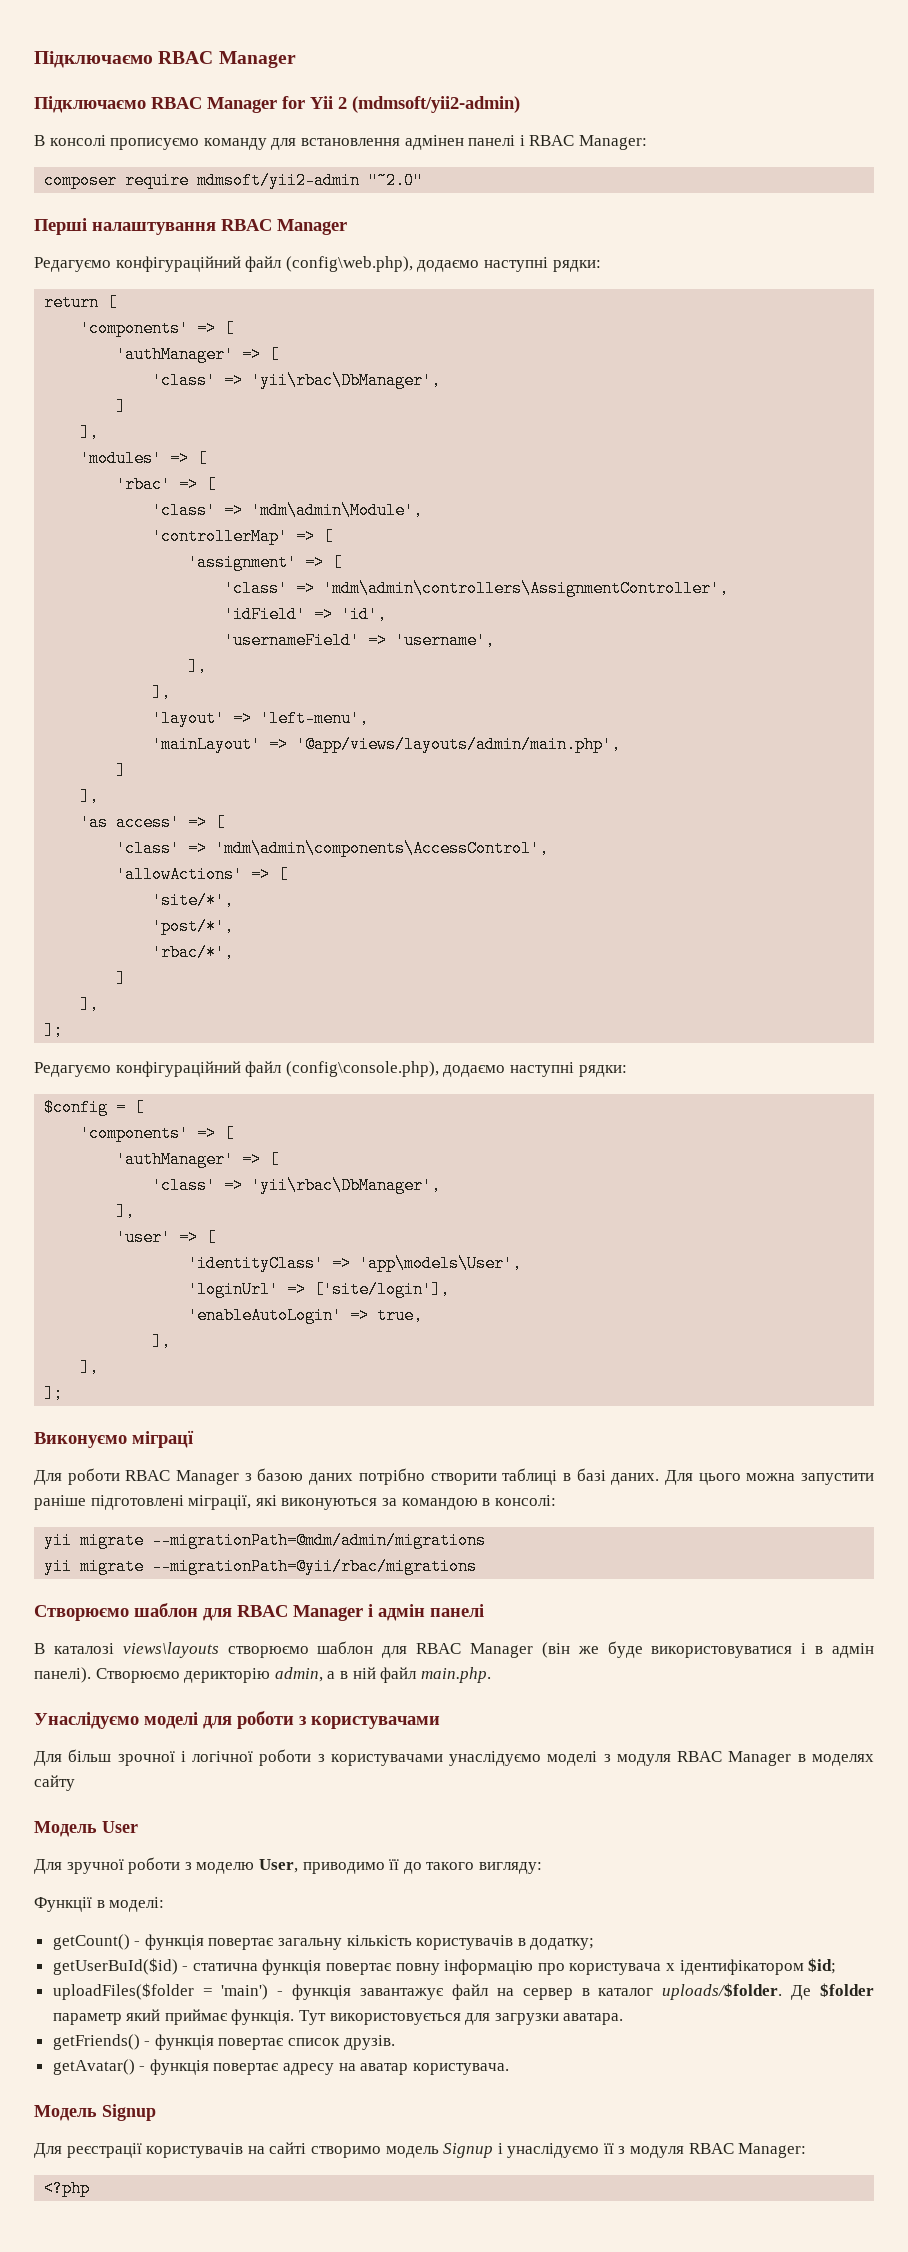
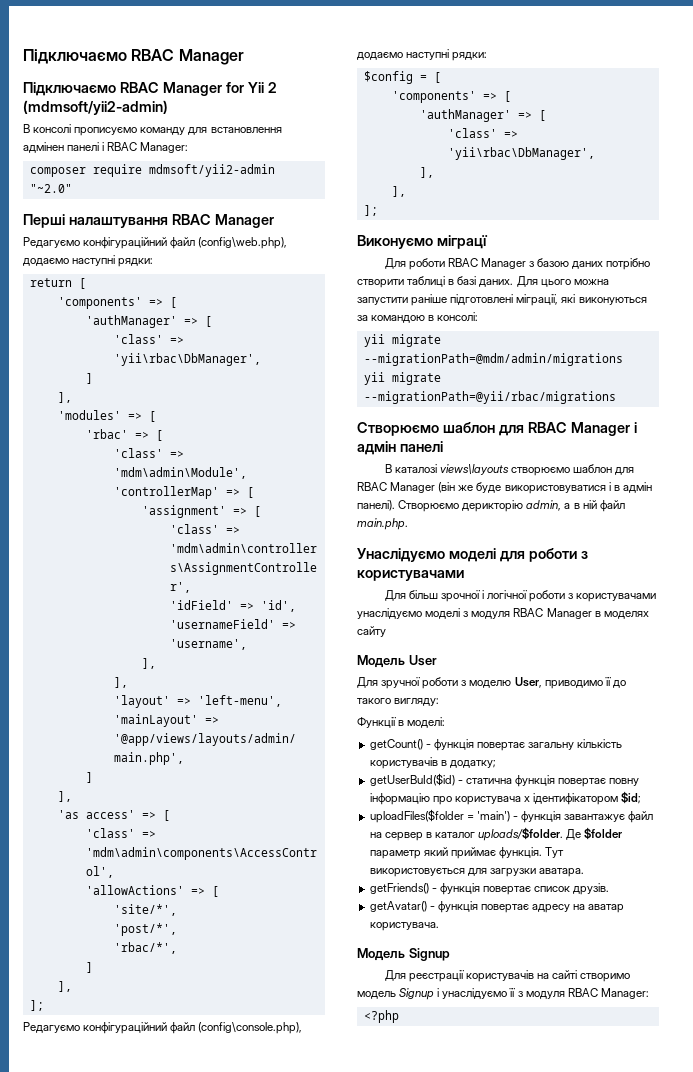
- 'user' => [
- 'identityClass' => 'app\models\User',
- 'loginUrl' => ['site/login'],
- 'enableAutoLogin' => true,
- ],

